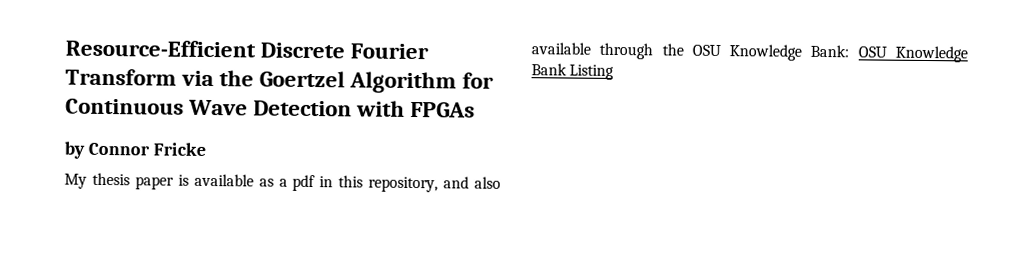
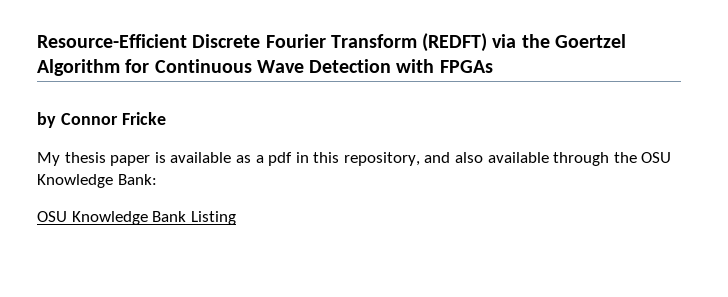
- Resource-Efficient Discrete Fourier Transform via the Goertzel Algorithm for Continuous Wave Detection with FPGAs
+ Resource-Efficient Discrete Fourier Transform (REDFT) via the Goertzel Algorithm for Continuous Wave Detection with FPGAs
- My thesis paper is available as a pdf in this repository, and also available through the OSU Knowledge Bank: OSU Knowledge Bank Listing
+ My thesis paper is available as a pdf in this repository, and also available through the OSU Knowledge Bank:
+ OSU Knowledge Bank Listing

